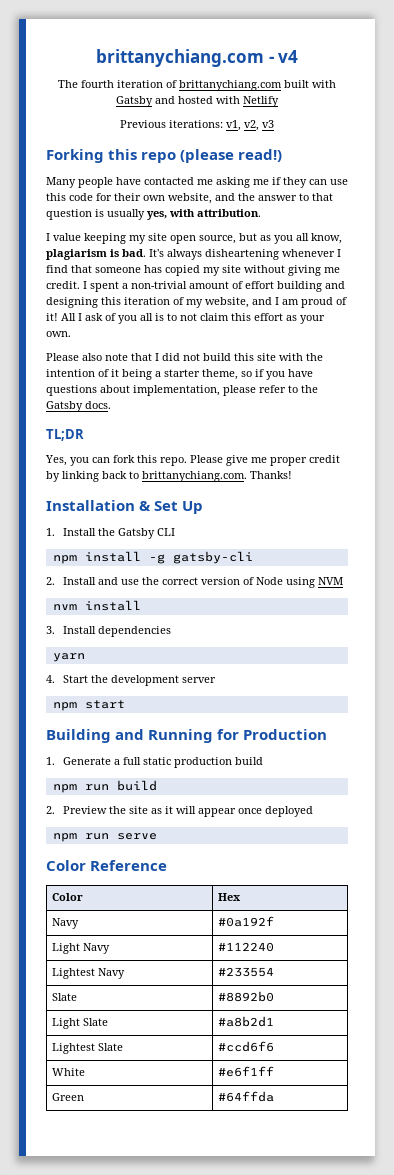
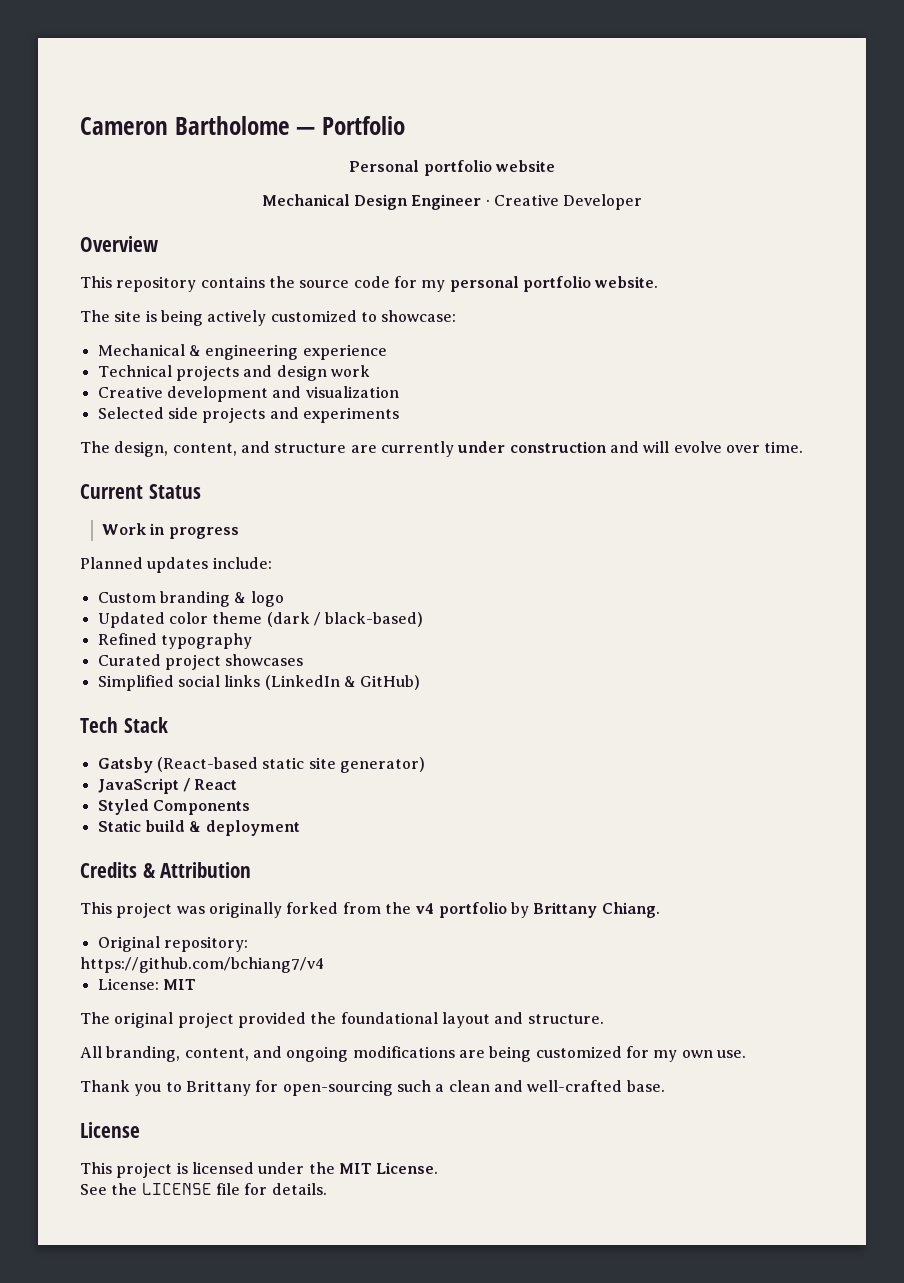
- brittanychiang.com - v4
- The fourth iteration of brittanychiang.com built with Gatsby and hosted with Netlify
- Previous iterations: v1, v2, v3
- Forking this repo (please read!)
- Many people have contacted me asking me if they can use this code for their own website, and the answer to that question is usually yes, with attribution.
- I value keeping my site open source, but as you all know, plagiarism is bad. It's always disheartening whenever I find that someone has copied my site without giving me credit. I spent a non-trivial amount of effort building and designing this iteration of my website, and I am proud of it! All I ask of you all is to not claim this effort as your own.
- Please also note that I did not build this site with the intention of it being a starter theme, so if you have questions about implementation, please refer to the Gatsby docs.
- TL;DR
- Yes, you can fork this repo. Please give me proper credit by linking back to brittanychiang.com. Thanks!
- Installation & Set Up
- 1. Install the Gatsby CLI
- npm install -g gatsby-cli
- 2. Install and use the correct version of Node using NVM
- nvm install
- 3. Install dependencies
- yarn
- 4. Start the development server
- npm start
- Building and Running for Production
- 1. Generate a full static production build
- npm run build
- 2. Preview the site as it will appear once deployed
- npm run serve
- Color Reference
- Color | Hex
- Navy | #0a192f
- Light Navy | #112240
- Lightest Navy | #233554
- Slate | #8892b0
- Light Slate | #a8b2d1
- Lightest Slate | #ccd6f6
- White | #e6f1ff
- Green | #64ffda
+ Cameron Bartholome — Portfolio
+ Personal portfolio website
+ Mechanical Design Engineer · Creative Developer
+ Overview
+ This repository contains the source code for my personal portfolio website.
+ The site is being actively customized to showcase:
+ Mechanical & engineering experience
+ Technical projects and design work
+ Creative development and visualization
+ Selected side projects and experiments
+ The design, content, and structure are currently under construction and will evolve over time.
+ Current Status
+ Work in progress
+ Planned updates include:
+ Custom branding & logo
+ Updated color theme (dark / black-based)
+ Refined typography
+ Curated project showcases
+ Simplified social links (LinkedIn & GitHub)
+ Tech Stack
+ Gatsby (React-based static site generator)
+ JavaScript / React
+ Styled Components
+ Static build & deployment
+ Credits & Attribution
+ This project was originally forked from the v4 portfolio by Brittany Chiang.
+ Original repository:
+ https://github.com/bchiang7/v4
+ License: MIT
+ The original project provided the foundational layout and structure.
+ All branding, content, and ongoing modifications are being customized for my own use.
+ Thank you to Brittany for open-sourcing such a clean and well-crafted base.
+ License
+ This project is licensed under the MIT License.
+ See the LICENSE file for details.

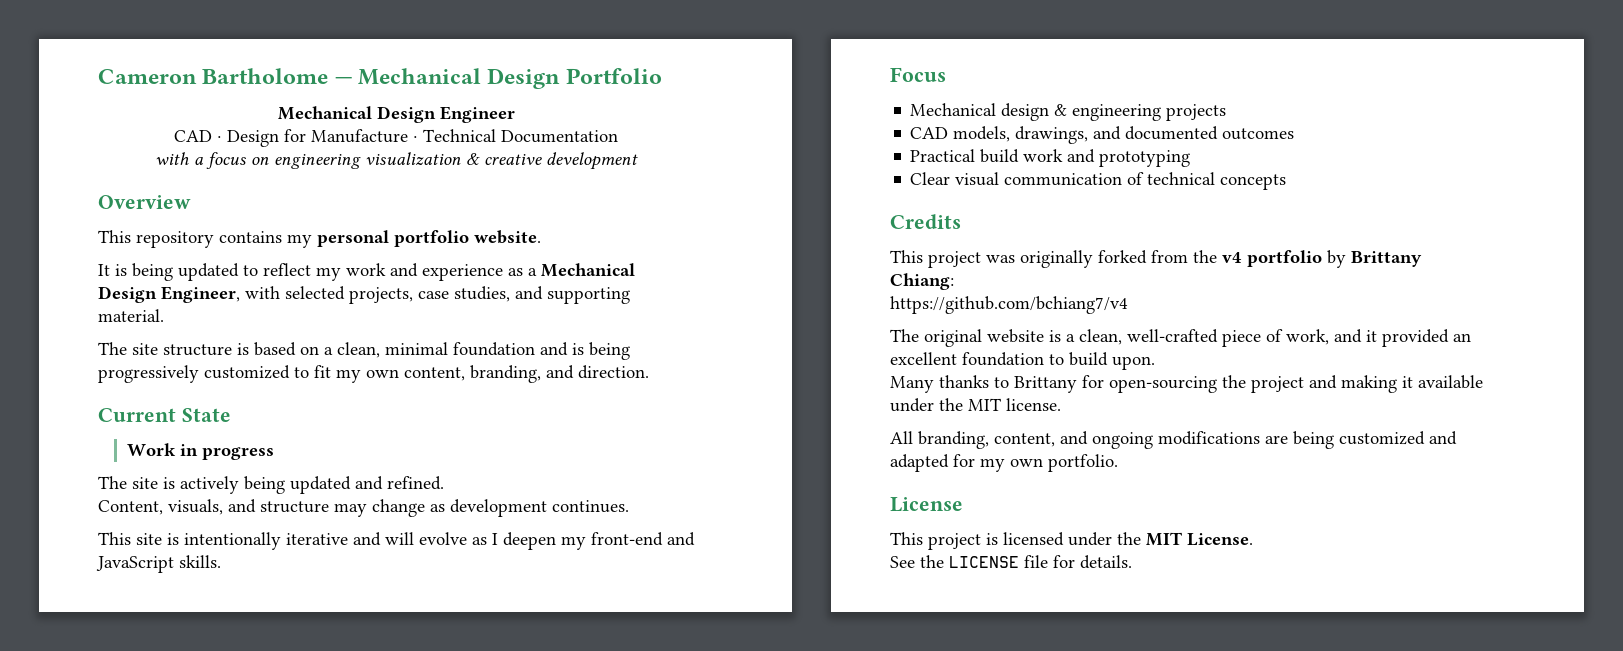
- Cameron Bartholome — Portfolio
+ Cameron Bartholome — Mechanical Design Portfolio
- Personal portfolio website
- Mechanical Design Engineer · Creative Developer
+ Mechanical Design Engineer
+ CAD · Design for Manufacture · Technical Documentation
+ with a focus on engineering visualization & creative development
- This repository contains the source code for my personal portfolio website.
+ This repository contains my personal portfolio website.
- The site is being actively customized to showcase:
- Mechanical & engineering experience
- Technical projects and design work
- Creative development and visualization
- Selected side projects and experiments
- The design, content, and structure are currently under construction and will evolve over time.
+ It is being updated to reflect my work and experience as a Mechanical Design Engineer, with selected projects, case studies, and supporting material.
+ The site structure is based on a clean, minimal foundation and is being progressively customized to fit my own content, branding, and direction.
- Current Status
+ Current State
- Planned updates include:
- Custom branding & logo
- Updated color theme (dark / black-based)
- Refined typography
- Curated project showcases
- Simplified social links (LinkedIn & GitHub)
- Tech Stack
- Gatsby (React-based static site generator)
- JavaScript / React
- Styled Components
- Static build & deployment
+ The site is actively being updated and refined.
+ Content, visuals, and structure may change as development continues.
+ This site is intentionally iterative and will evolve as I deepen my front-end and JavaScript skills.
+ Focus
+ Mechanical design & engineering projects
+ CAD models, drawings, and documented outcomes
+ Practical build work and prototyping
+ Clear visual communication of technical concepts
- Credits & Attribution
+ Credits
- This project was originally forked from the v4 portfolio by Brittany Chiang.
- Original repository:
+ This project was originally forked from the v4 portfolio by Brittany Chiang:
- License: MIT
- The original project provided the foundational layout and structure.
+ The original website is a clean, well-crafted piece of work, and it provided an excellent foundation to build upon.
+ Many thanks to Brittany for open-sourcing the project and making it available under the MIT license.
- All branding, content, and ongoing modifications are being customized for my own use.
- Thank you to Brittany for open-sourcing such a clean and well-crafted base.
+ All branding, content, and ongoing modifications are being customized and adapted for my own portfolio.

